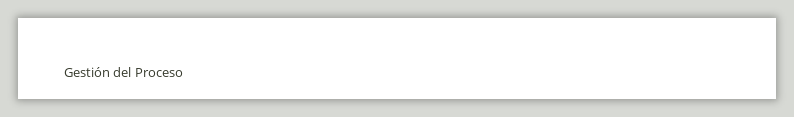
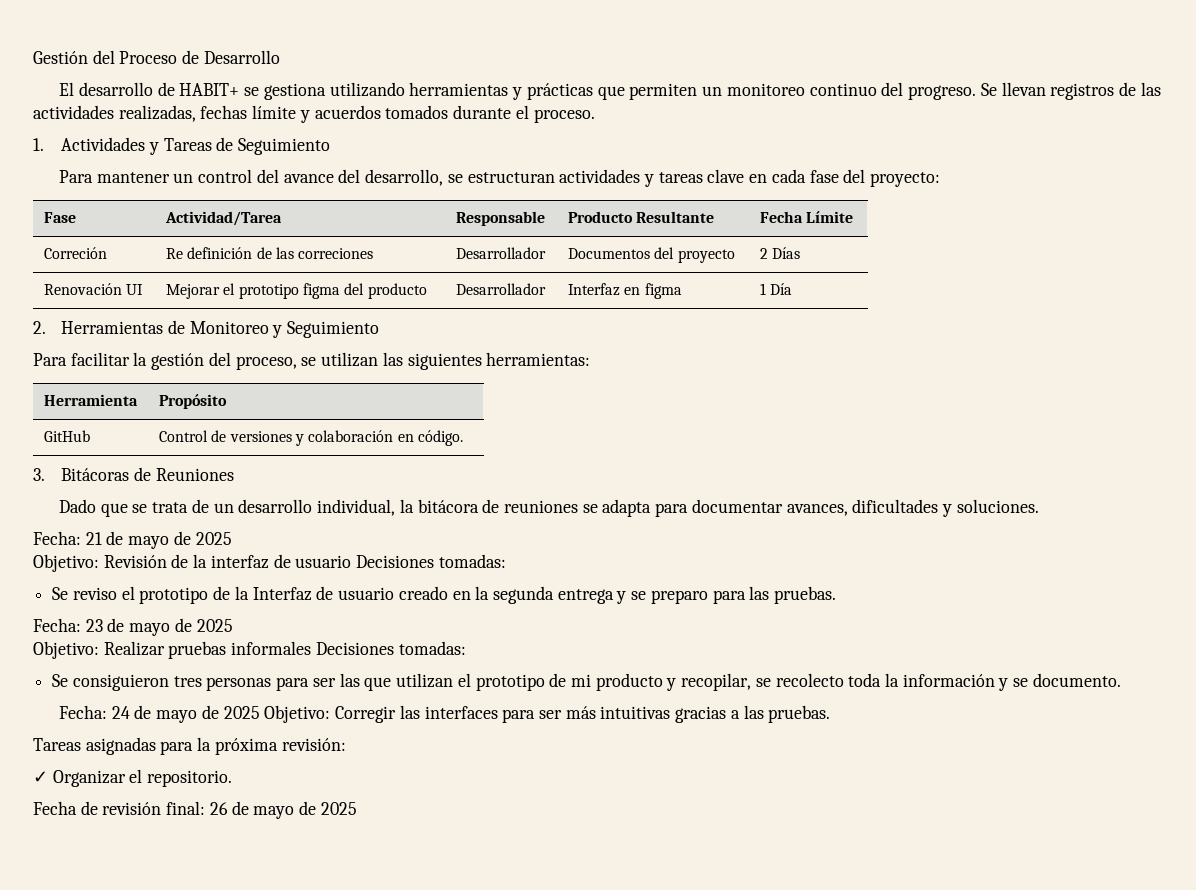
- Gestión del Proceso
+ Gestión del Proceso de Desarrollo
+ El desarrollo de HABIT+ se gestiona utilizando herramientas y prácticas que permiten un monitoreo continuo del progreso. Se llevan registros de las actividades realizadas, fechas límite y acuerdos tomados durante el proceso.
+ 1. Actividades y Tareas de Seguimiento
+ Para mantener un control del avance del desarrollo, se estructuran actividades y tareas clave en cada fase del proyecto:
+ Fase | Actividad/Tarea | Responsable | Producto Resultante | Fecha Límite
+ Correción | Re definición de las correciones | Desarrollador | Documentos del proyecto | 2 Días
+ Renovación UI | Mejorar el prototipo figma del producto | Desarrollador | Interfaz en figma | 1 Día
+ 2. Herramientas de Monitoreo y Seguimiento
+ Para facilitar la gestión del proceso, se utilizan las siguientes herramientas:
+ Herramienta | Propósito
+ GitHub | Control de versiones y colaboración en código.
+ 3. Bitácoras de Reuniones
+ Dado que se trata de un desarrollo individual, la bitácora de reuniones se adapta para documentar avances, dificultades y soluciones.
+ Fecha: 21 de mayo de 2025
+ Objetivo: Revisión de la interfaz de usuario Decisiones tomadas:
+ Se reviso el prototipo de la Interfaz de usuario creado en la segunda entrega y se preparo para las pruebas.
+ Fecha: 23 de mayo de 2025
+ Objetivo: Realizar pruebas informales Decisiones tomadas:
+ Se consiguieron tres personas para ser las que utilizan el prototipo de mi producto y recopilar, se recolecto toda la información y se documento.
+ Fecha: 24 de mayo de 2025 Objetivo: Corregir las interfaces para ser más intuitivas gracias a las pruebas.
+ Tareas asignadas para la próxima revisión:
+ ✓ Organizar el repositorio.
+ Fecha de revisión final: 26 de mayo de 2025

